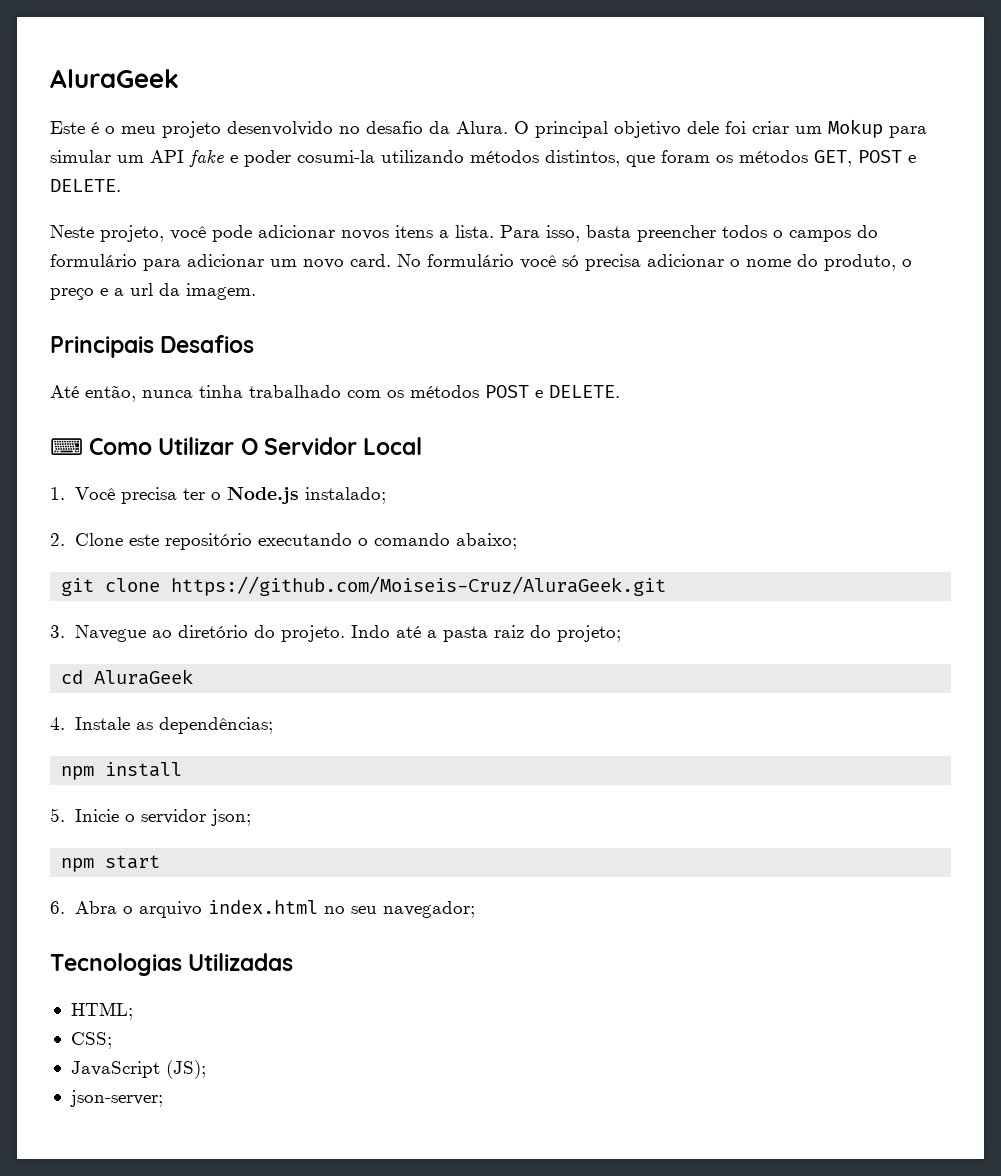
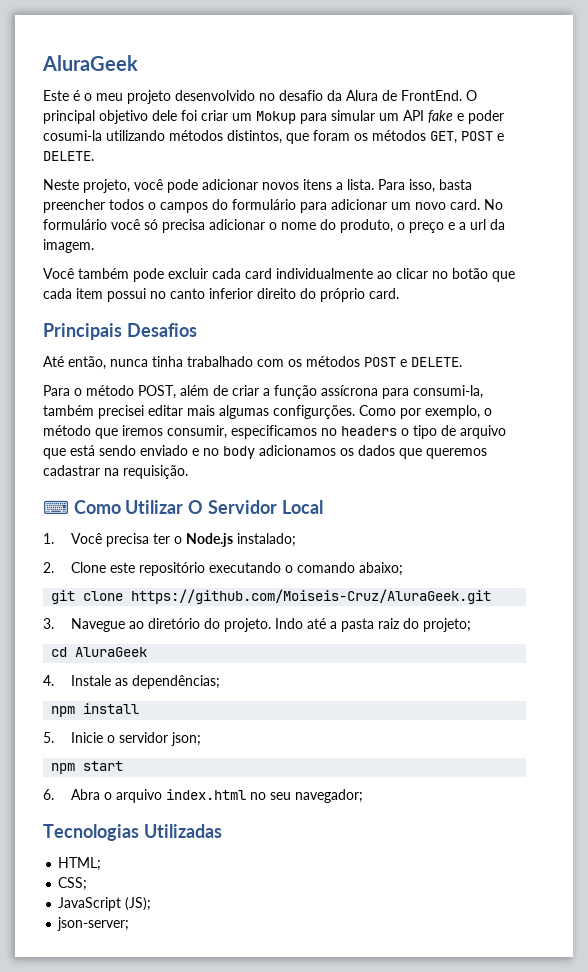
- Este é o meu projeto desenvolvido no desafio da Alura.
+ Este é o meu projeto desenvolvido no desafio da Alura de FrontEnd.
+ Você também pode excluir cada card individualmente ao clicar no botão que cada item possui no canto inferior direito do próprio card.
+ Para o método POST, além de criar a função assícrona para consumi-la, também precisei editar mais algumas configurções. Como por exemplo, o método que iremos consumir, especificamos no headers o tipo de arquivo que está sendo enviado e no body adicionamos os dados que queremos cadastrar na requisição.

